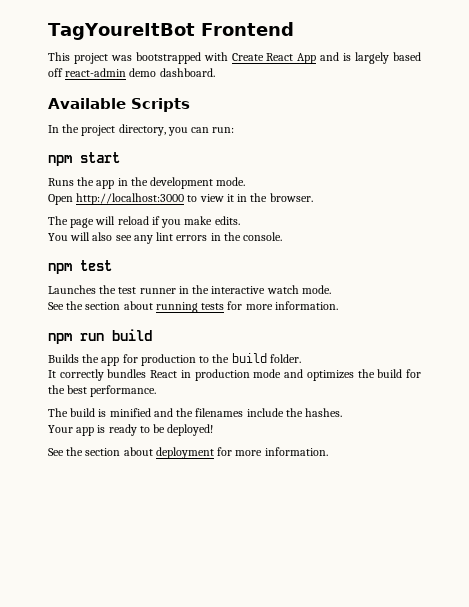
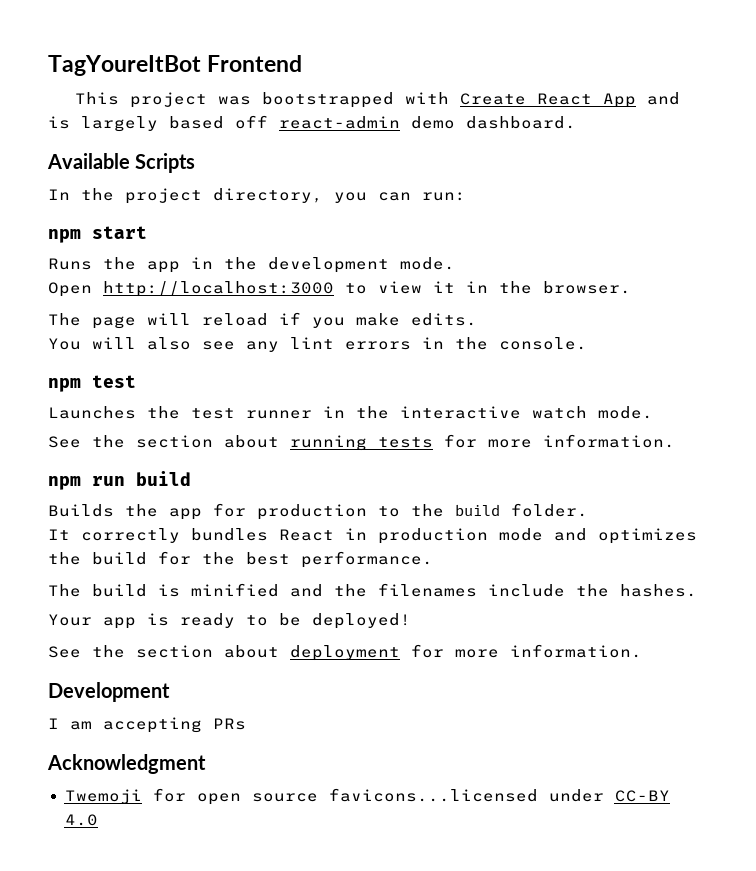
+ Development
+ I am accepting PRs
+ Acknowledgment
+ Twemoji for open source favicons...licensed under CC-BY 4.0

